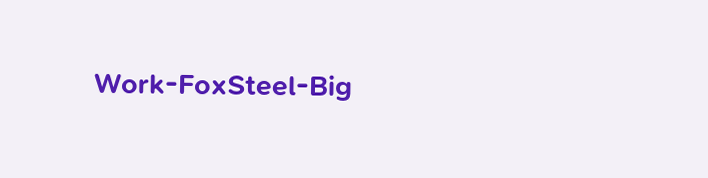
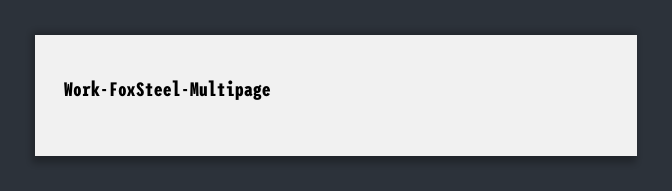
- Work-FoxSteel-Big
+ Work-FoxSteel-Multipage

